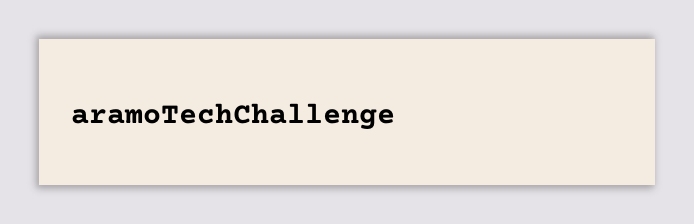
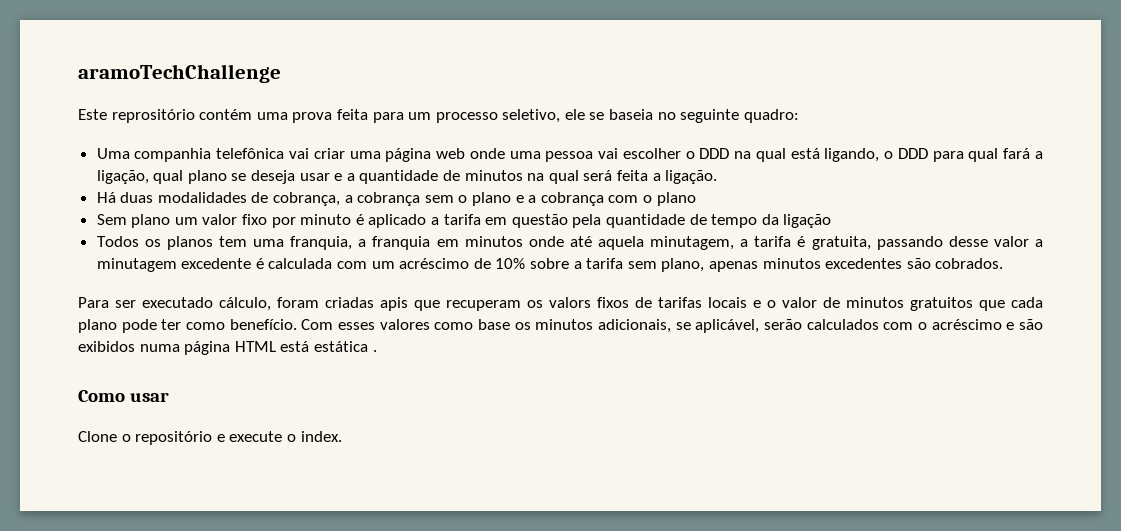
+ Este reprositório contém uma prova feita para um processo seletivo, ele se baseia no seguinte quadro:
+ Uma companhia telefônica vai criar uma página web onde uma pessoa vai escolher o DDD na qual está ligando, o DDD para qual fará a ligação, qual plano se deseja usar e a quantidade de minutos na qual será feita a ligação.
+ Há duas modalidades de cobrança, a cobrança sem o plano e a cobrança com o plano
+ Sem plano um valor fixo por minuto é aplicado a tarifa em questão pela quantidade de tempo da ligação
+ Todos os planos tem uma franquia, a franquia em minutos onde até aquela minutagem, a tarifa é gratuita, passando desse valor a minutagem excedente é calculada com um acréscimo de 10% sobre a tarifa sem plano, apenas minutos excedentes são cobrados.
+ Para ser executado cálculo, foram criadas apis que recuperam os valors fixos de tarifas locais e o valor de minutos gratuitos que cada plano pode ter como benefício. Com esses valores como base os minutos adicionais, se aplicável, serão calculados com o acréscimo e são exibidos numa página HTML está estática .
+ Como usar
+ Clone o repositório e execute o index.

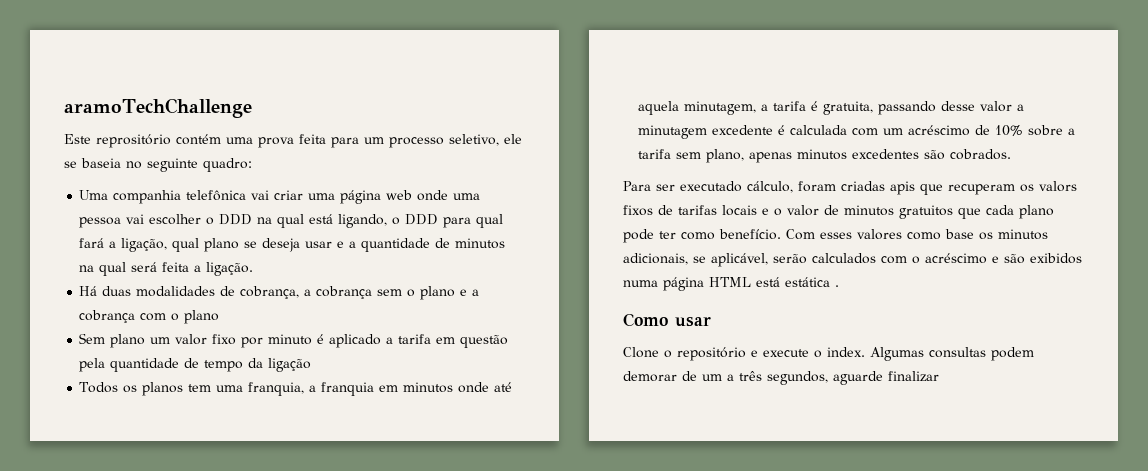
+ Algumas consultas podem demorar de um a três segundos, aguarde finalizar

